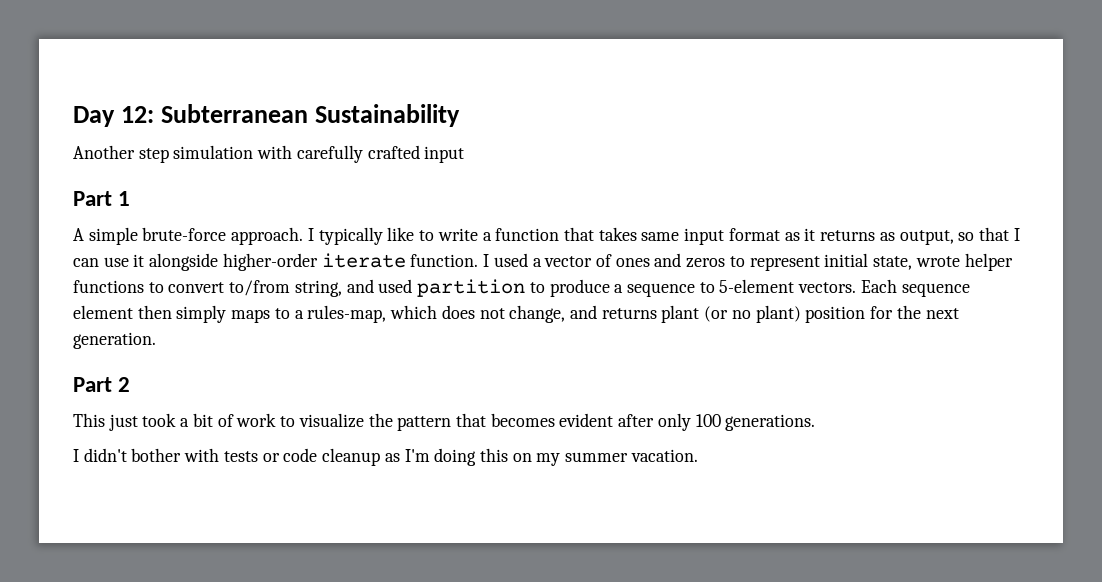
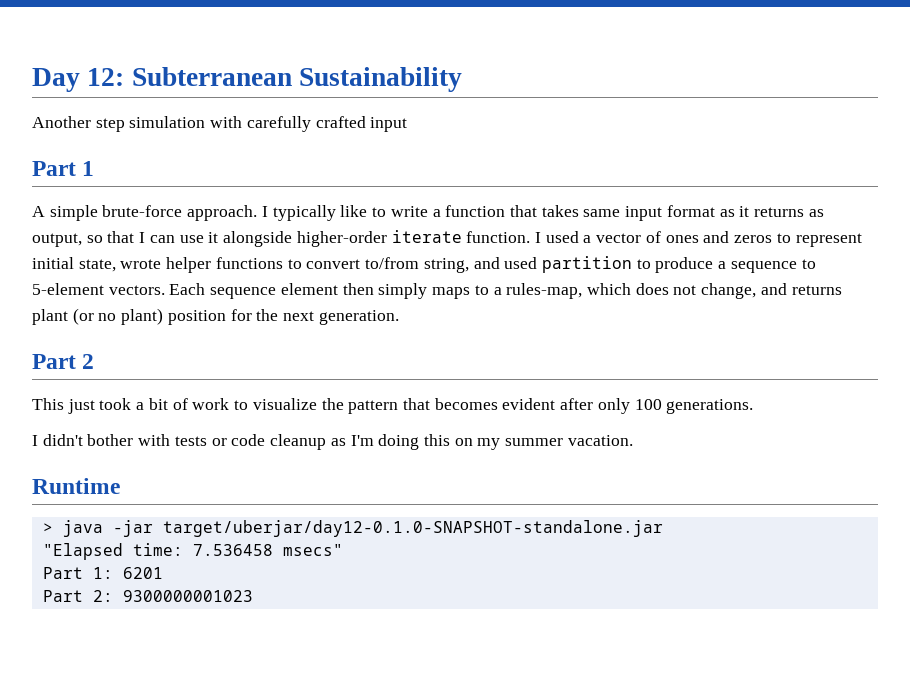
+ Runtime
+ > java -jar target/uberjar/day12-0.1.0-SNAPSHOT-standalone.jar
+ "Elapsed time: 7.536458 msecs"
+ Part 1: 6201
+ Part 2: 9300000001023

